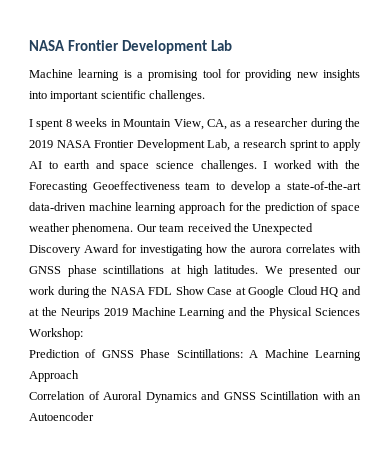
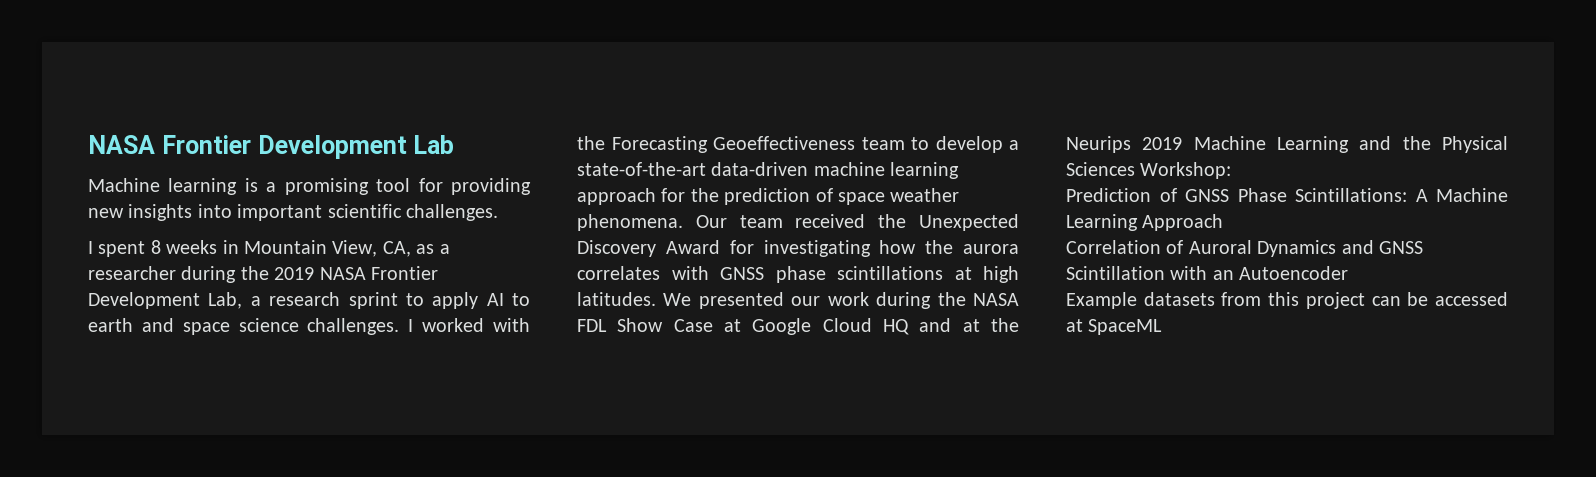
+ Example datasets from this project can be accessed at SpaceML

